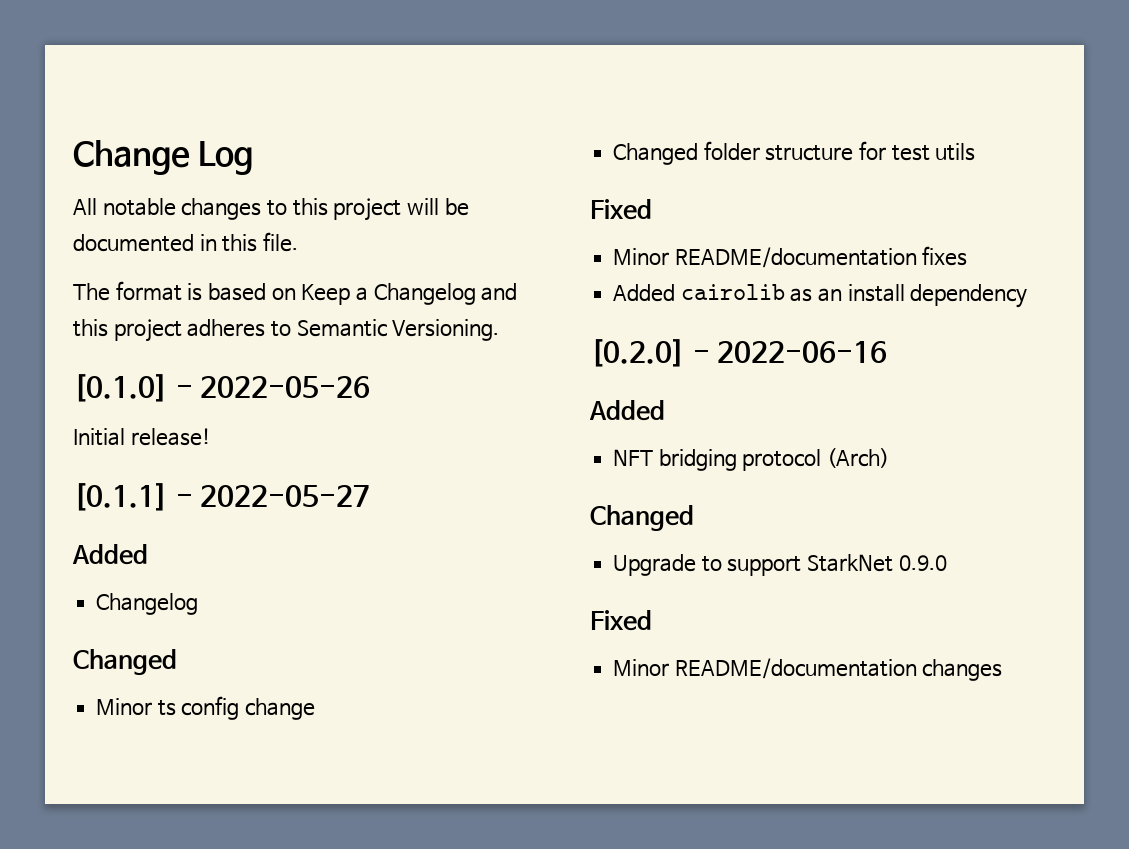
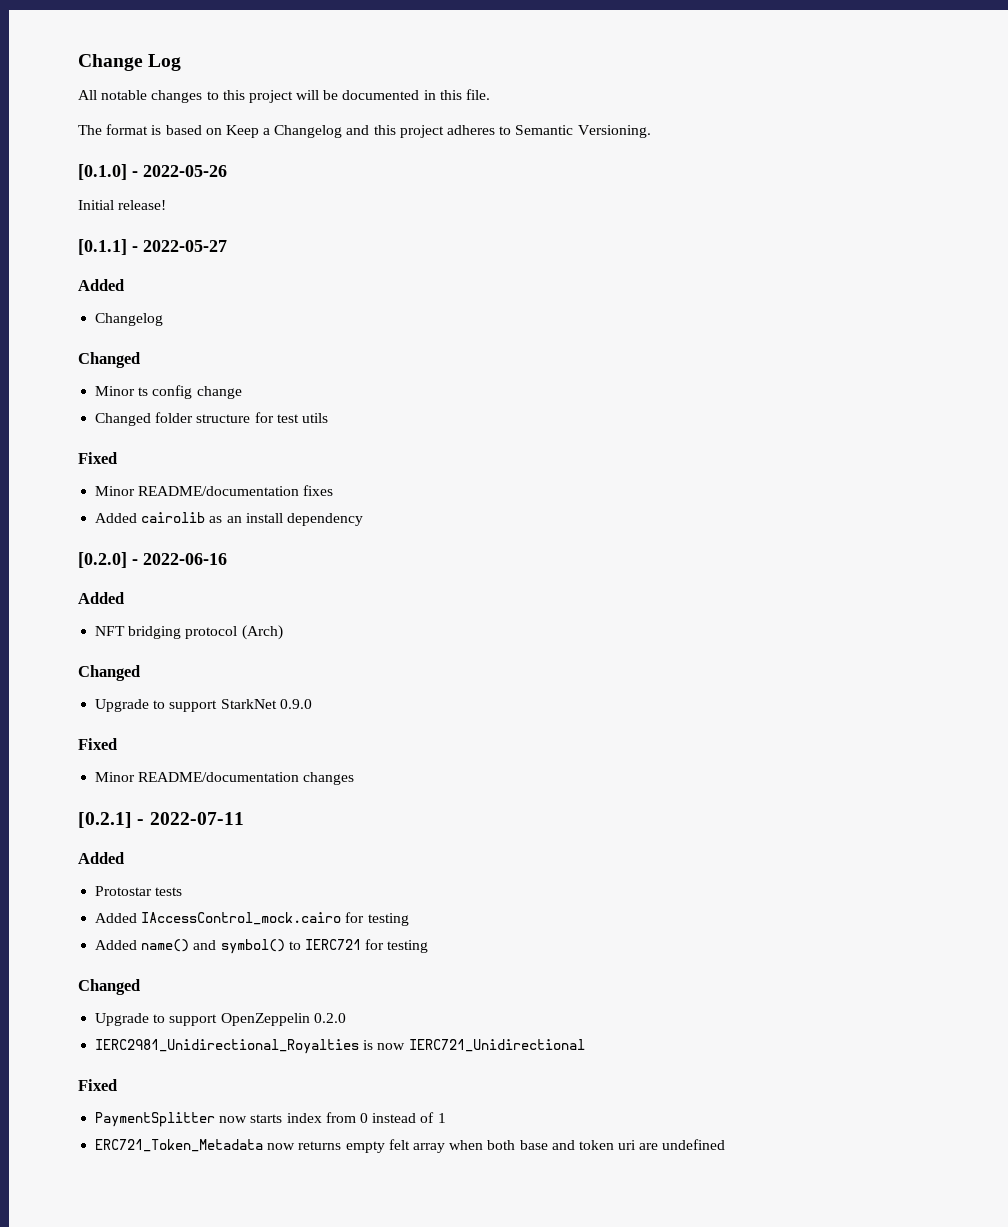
+ [0.2.1] - 2022-07-11
+ Added
+ Protostar tests
+ Added IAccessControl_mock.cairo for testing
+ Added name() and symbol() to IERC721 for testing
+ Changed
+ Upgrade to support OpenZeppelin 0.2.0
+ IERC2981_Unidirectional_Royalties is now IERC721_Unidirectional
+ Fixed
+ PaymentSplitter now starts index from 0 instead of 1
+ ERC721_Token_Metadata now returns empty felt array when both base and token uri are undefined

